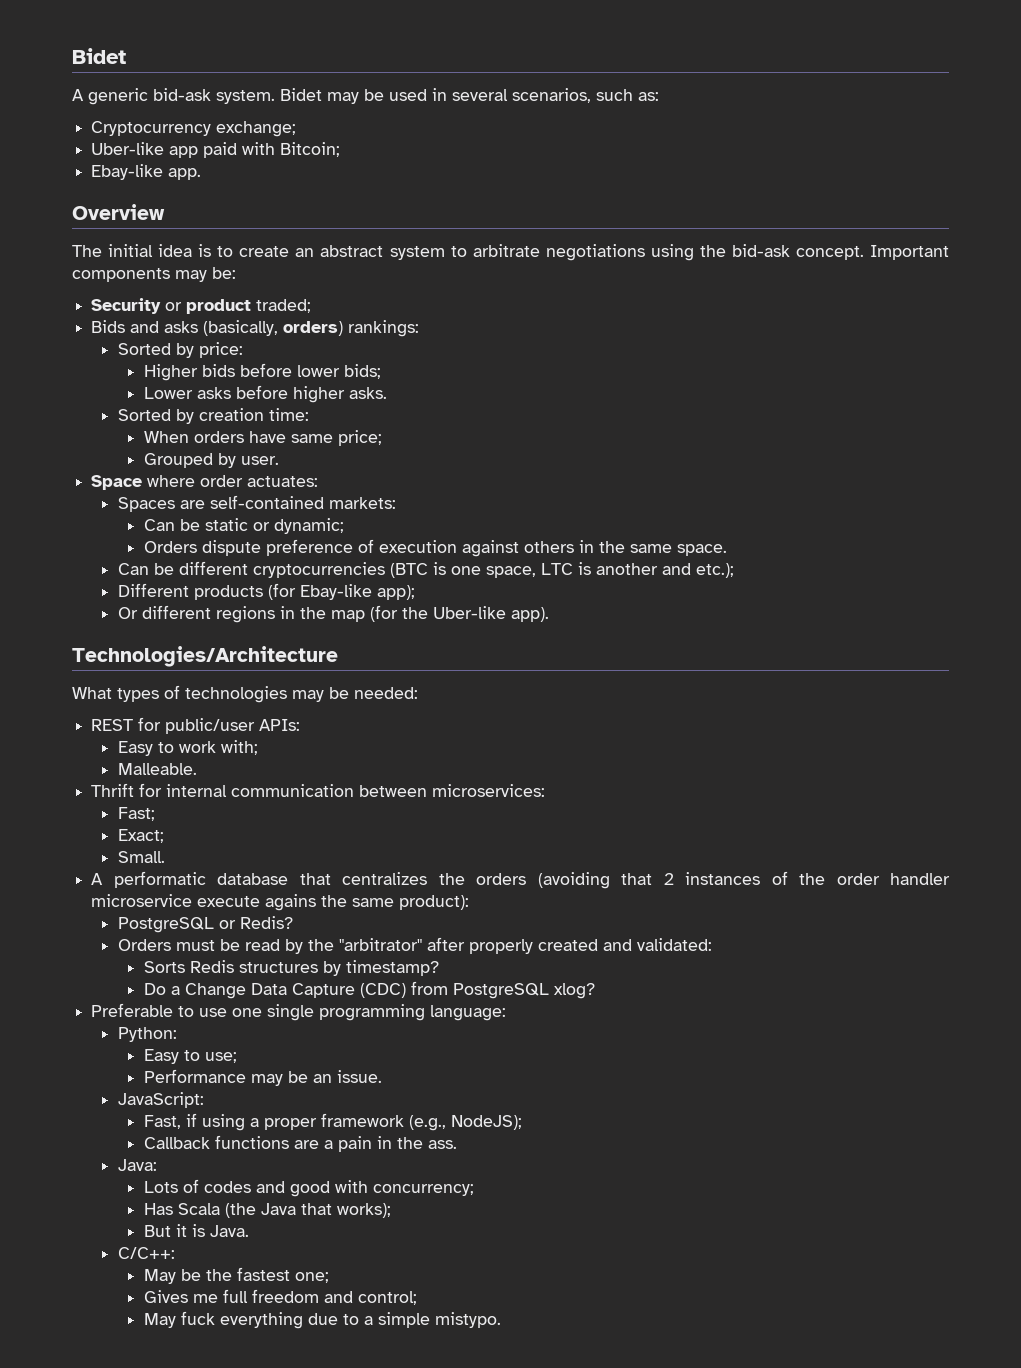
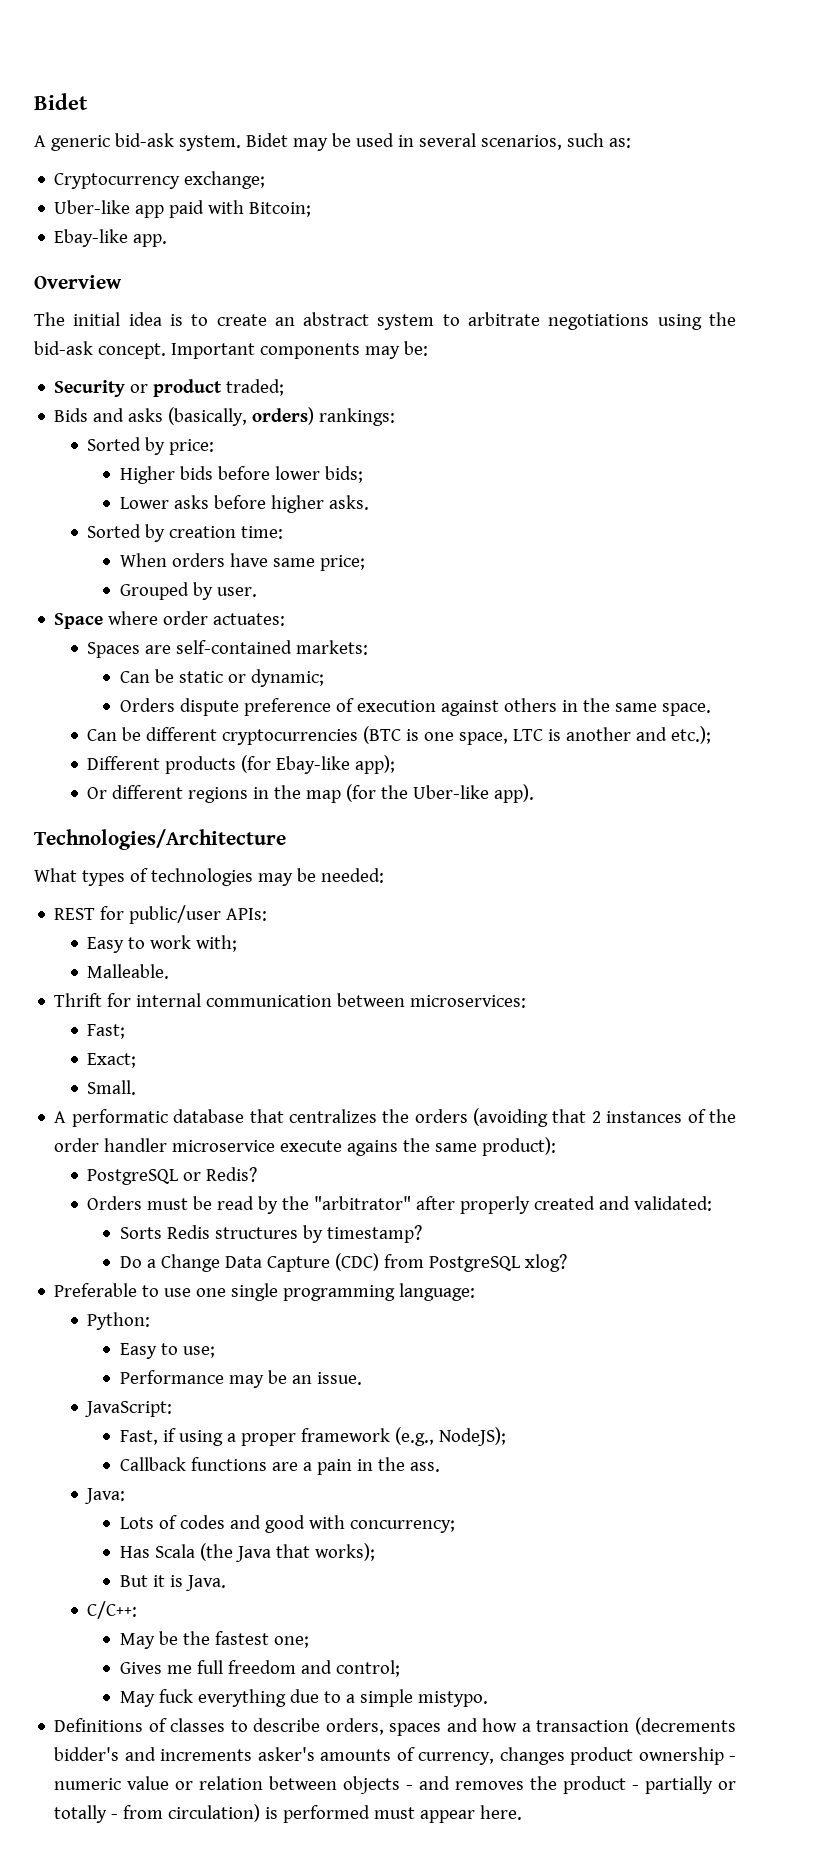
+ Definitions of classes to describe orders, spaces and how a transaction (decrements bidder's and increments asker's amounts of currency, changes product ownership - numeric value or relation between objects - and removes the product - partially or totally - from circulation) is performed must appear here.

